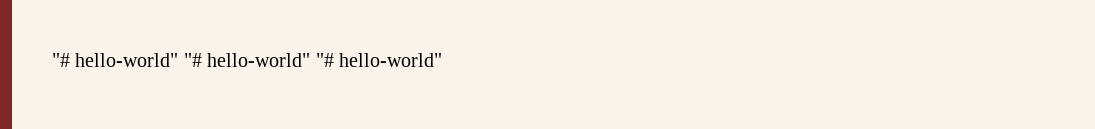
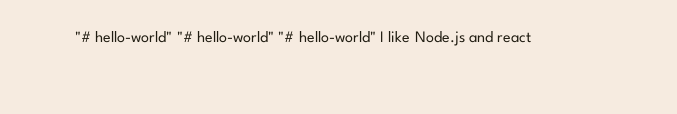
- "# hello-world" "# hello-world" "# hello-world"
+ "# hello-world" "# hello-world" "# hello-world" I like Node.js and react

